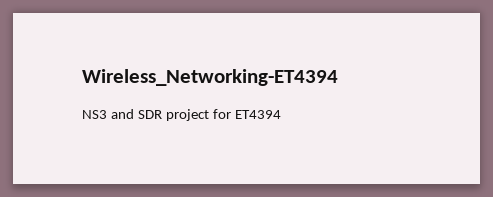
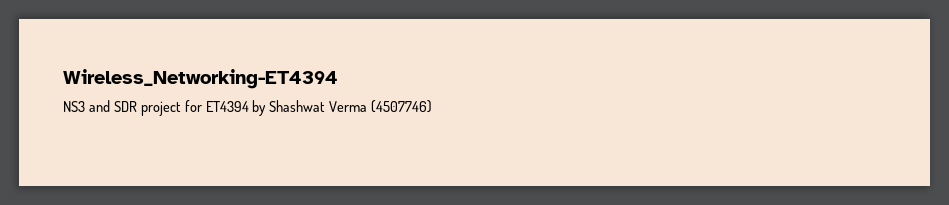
- NS3 and SDR project for ET4394
+ NS3 and SDR project for ET4394 by Shashwat Verma (4507746)

